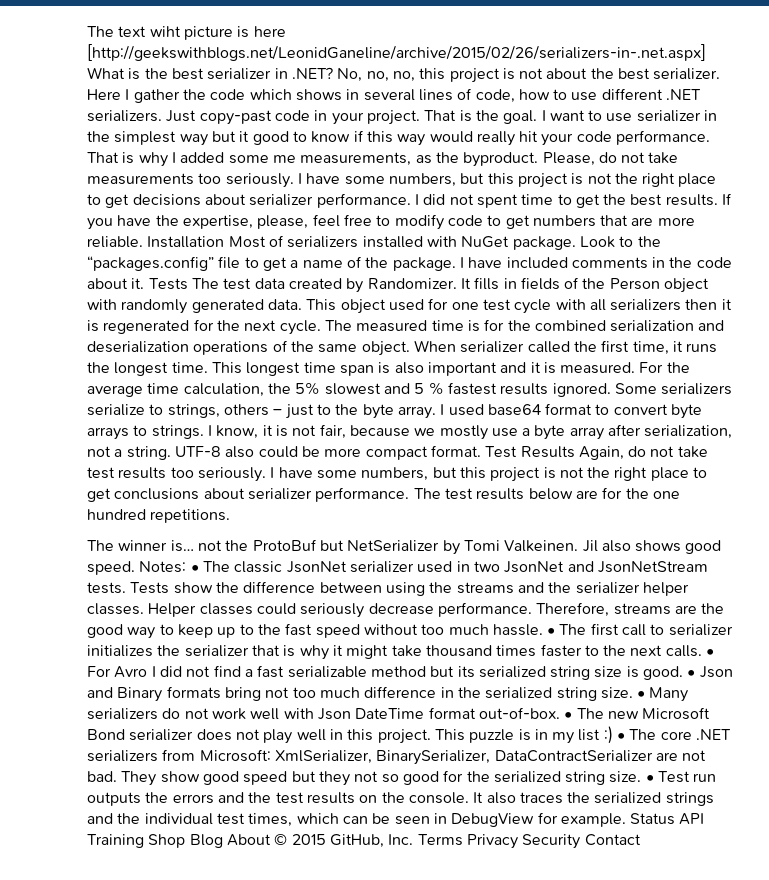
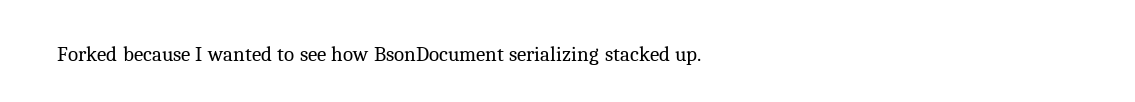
- The text wiht picture is here [http://geekswithblogs.net/LeonidGaneline/archive/2015/02/26/serializers-in-.net.aspx] What is the best serializer in .NET? No, no, no, this project is not about the best serializer. Here I gather the code which shows in several lines of code, how to use different .NET serializers. Just copy-past code in your project. That is the goal. I want to use serializer in the simplest way but it good to know if this way would really hit your code performance. That is why I added some me measurements, as the byproduct. Please, do not take measurements too seriously. I have some numbers, but this project is not the right place to get decisions about serializer performance. I did not spent time to get the best results. If you have the expertise, please, feel free to modify code to get numbers that are more reliable. Installation Most of serializers installed with NuGet package. Look to the “packages.config” file to get a name of the package. I have included comments in the code about it. Tests The test data created by Randomizer. It fills in fields of the Person object with randomly generated data. This object used for one test cycle with all serializers then it is regenerated for the next cycle. The measured time is for the combined serialization and deserialization operations of the same object. When serializer called the first time, it runs the longest time. This longest time span is also important and it is measured. For the average time calculation, the 5% slowest and 5 % fastest results ignored. Some serializers serialize to strings, others – just to the byte array. I used base64 format to convert byte arrays to strings. I know, it is not fair, because we mostly use a byte array after serialization, not a string. UTF-8 also could be more compact format. Test Results Again, do not take test results too seriously. I have some numbers, but this project is not the right place to get conclusions about serializer performance. The test results below are for the one hundred repetitions.
- The winner is… not the ProtoBuf but NetSerializer by Tomi Valkeinen. Jil also shows good speed. Notes: • The classic JsonNet serializer used in two JsonNet and JsonNetStream tests. Tests show the difference between using the streams and the serializer helper classes. Helper classes could seriously decrease performance. Therefore, streams are the good way to keep up to the fast speed without too much hassle. • The first call to serializer initializes the serializer that is why it might take thousand times faster to the next calls. • For Avro I did not find a fast serializable method but its serialized string size is good. • Json and Binary formats bring not too much difference in the serialized string size. • Many serializers do not work well with Json DateTime format out-of-box. • The new Microsoft Bond serializer does not play well in this project. This puzzle is in my list :) • The core .NET serializers from Microsoft: XmlSerializer, BinarySerializer, DataContractSerializer are not bad. They show good speed but they not so good for the serialized string size. • Test run outputs the errors and the test results on the console. It also traces the serialized strings and the individual test times, which can be seen in DebugView for example. Status API Training Shop Blog About © 2015 GitHub, Inc. Terms Privacy Security Contact
+ Forked because I wanted to see how BsonDocument serializing stacked up.

